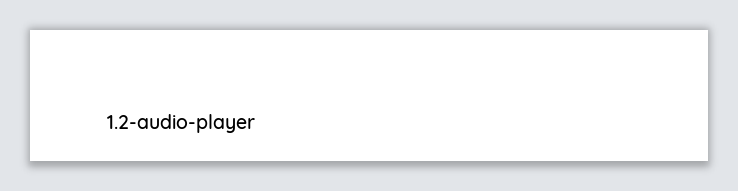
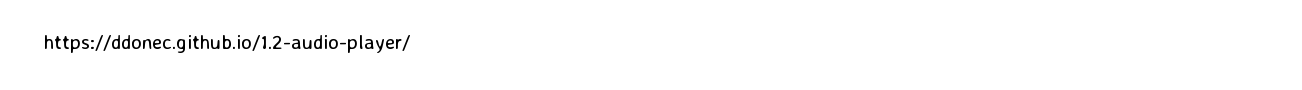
- 1.2-audio-player
+ https://ddonec.github.io/1.2-audio-player/

